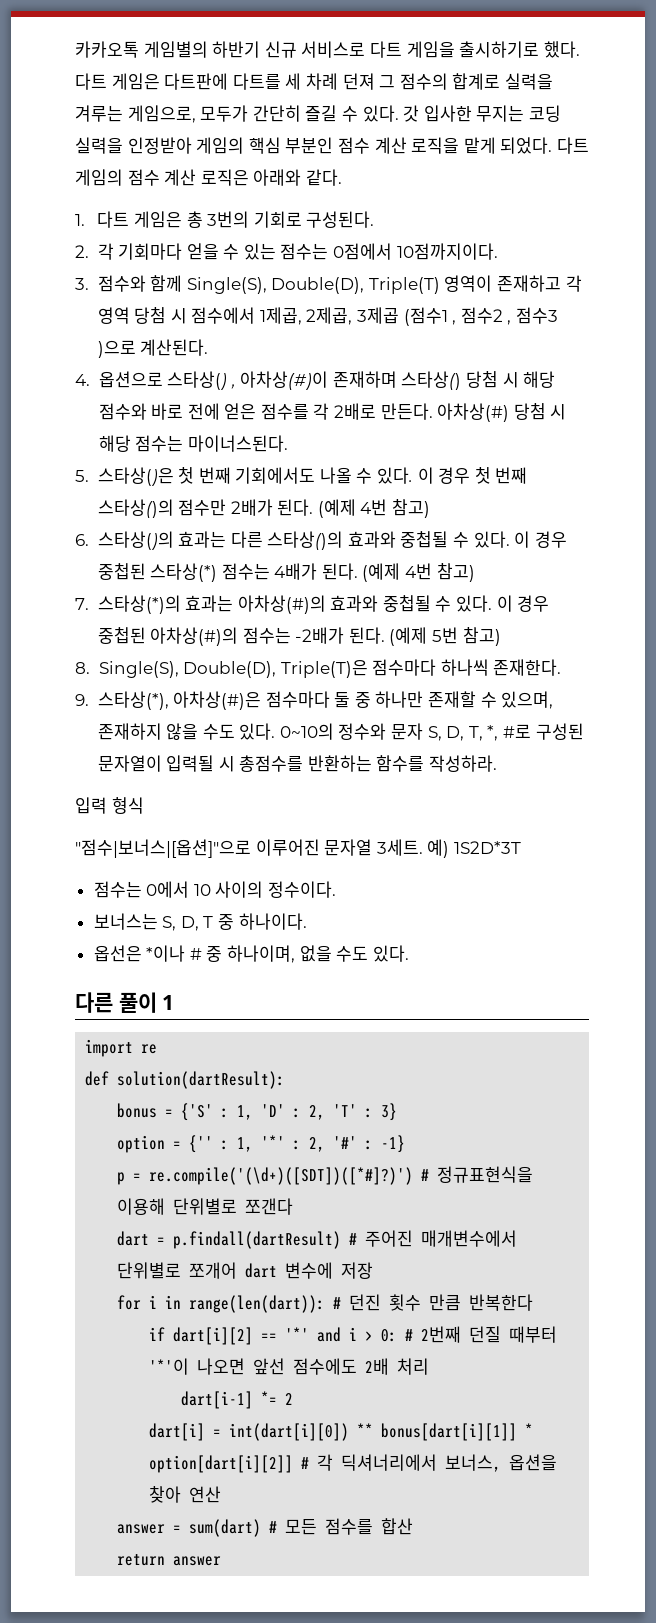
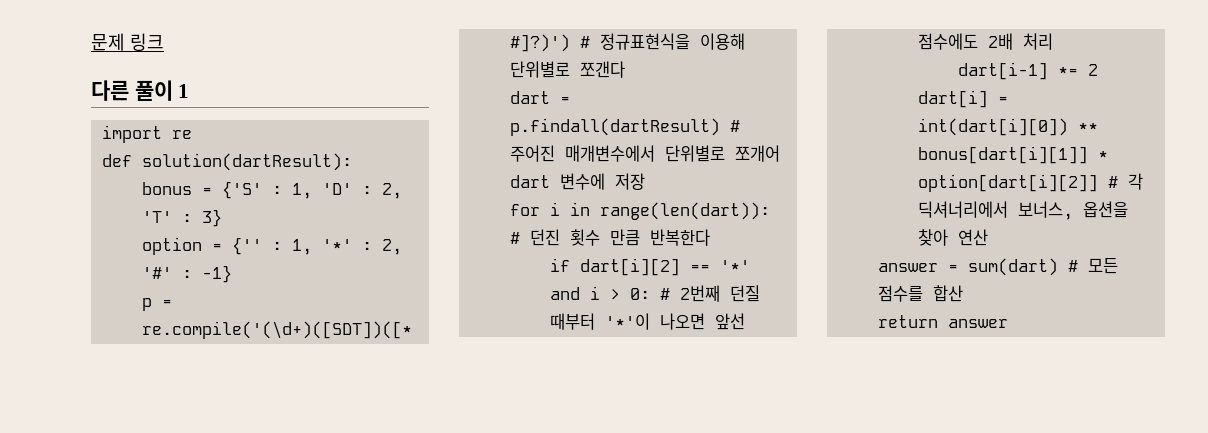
- 카카오톡 게임별의 하반기 신규 서비스로 다트 게임을 출시하기로 했다. 다트 게임은 다트판에 다트를 세 차례 던져 그 점수의 합계로 실력을 겨루는 게임으로, 모두가 간단히 즐길 수 있다. 갓 입사한 무지는 코딩 실력을 인정받아 게임의 핵심 부분인 점수 계산 로직을 맡게 되었다. 다트 게임의 점수 계산 로직은 아래와 같다.
- 1. 다트 게임은 총 3번의 기회로 구성된다.
- 2. 각 기회마다 얻을 수 있는 점수는 0점에서 10점까지이다.
- 3. 점수와 함께 Single(S), Double(D), Triple(T) 영역이 존재하고 각 영역 당첨 시 점수에서 1제곱, 2제곱, 3제곱 (점수1 , 점수2 , 점수3 )으로 계산된다.
- 4. 옵션으로 스타상() , 아차상(#)이 존재하며 스타상() 당첨 시 해당 점수와 바로 전에 얻은 점수를 각 2배로 만든다. 아차상(#) 당첨 시 해당 점수는 마이너스된다.
- 5. 스타상()은 첫 번째 기회에서도 나올 수 있다. 이 경우 첫 번째 스타상()의 점수만 2배가 된다. (예제 4번 참고)
- 6. 스타상()의 효과는 다른 스타상()의 효과와 중첩될 수 있다. 이 경우 중첩된 스타상(*) 점수는 4배가 된다. (예제 4번 참고)
- 7. 스타상(*)의 효과는 아차상(#)의 효과와 중첩될 수 있다. 이 경우 중첩된 아차상(#)의 점수는 -2배가 된다. (예제 5번 참고)
- 8. Single(S), Double(D), Triple(T)은 점수마다 하나씩 존재한다.
- 9. 스타상(*), 아차상(#)은 점수마다 둘 중 하나만 존재할 수 있으며, 존재하지 않을 수도 있다. 0~10의 정수와 문자 S, D, T, *, #로 구성된 문자열이 입력될 시 총점수를 반환하는 함수를 작성하라.
- 입력 형식
- "점수|보너스|[옵션]"으로 이루어진 문자열 3세트. 예) 1S2D*3T
- 점수는 0에서 10 사이의 정수이다.
- 보너스는 S, D, T 중 하나이다.
- 옵선은 *이나 # 중 하나이며, 없을 수도 있다.
+ 문제 링크

